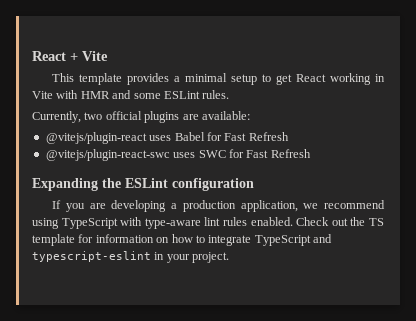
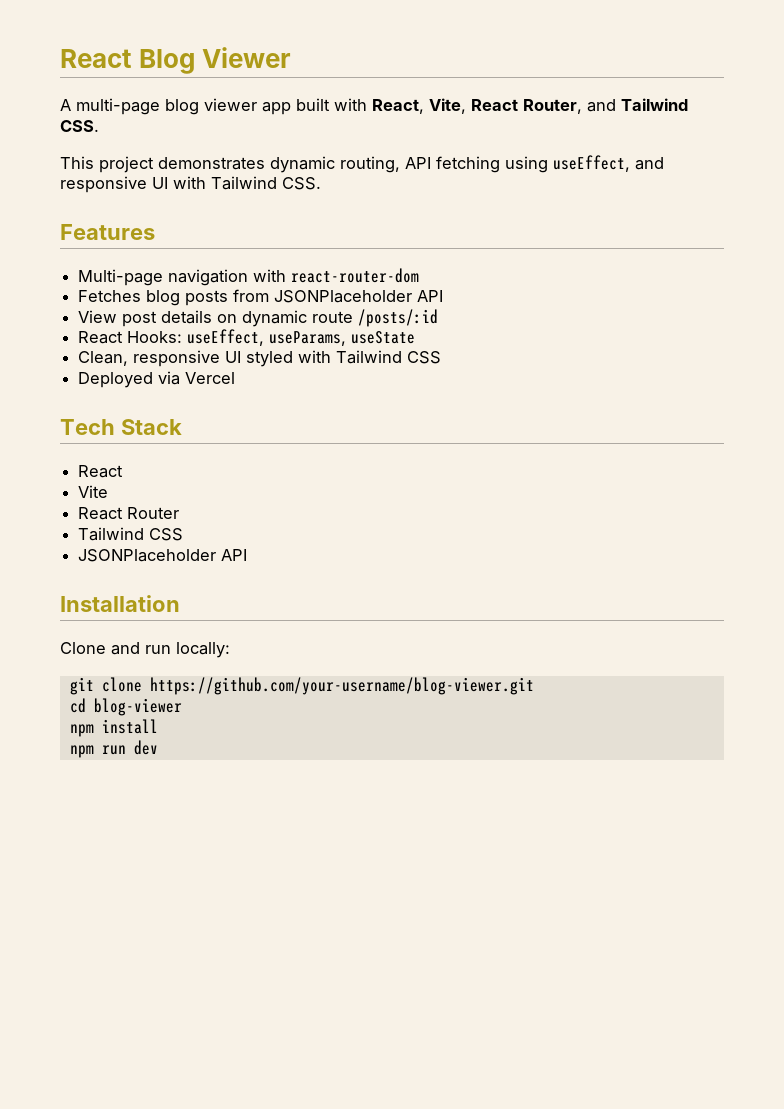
- React + Vite
- This template provides a minimal setup to get React working in Vite with HMR and some ESLint rules.
- Currently, two official plugins are available:
- @vitejs/plugin-react uses Babel for Fast Refresh
- @vitejs/plugin-react-swc uses SWC for Fast Refresh
- Expanding the ESLint configuration
- If you are developing a production application, we recommend using TypeScript with type-aware lint rules enabled. Check out the TS template for information on how to integrate TypeScript and typescript-eslint in your project.
+ React Blog Viewer
+ A multi-page blog viewer app built with React, Vite, React Router, and Tailwind CSS.
+ This project demonstrates dynamic routing, API fetching using useEffect, and responsive UI with Tailwind CSS.
+ Features
+ Multi-page navigation with react-router-dom
+ Fetches blog posts from JSONPlaceholder API
+ View post details on dynamic route /posts/:id
+ React Hooks: useEffect, useParams, useState
+ Clean, responsive UI styled with Tailwind CSS
+ Deployed via Vercel
+ Tech Stack
+ React
+ Vite
+ React Router
+ Tailwind CSS
+ JSONPlaceholder API
+ Installation
+ Clone and run locally:
+ git clone https://github.com/your-username/blog-viewer.git
+ cd blog-viewer
+ npm install
+ npm run dev

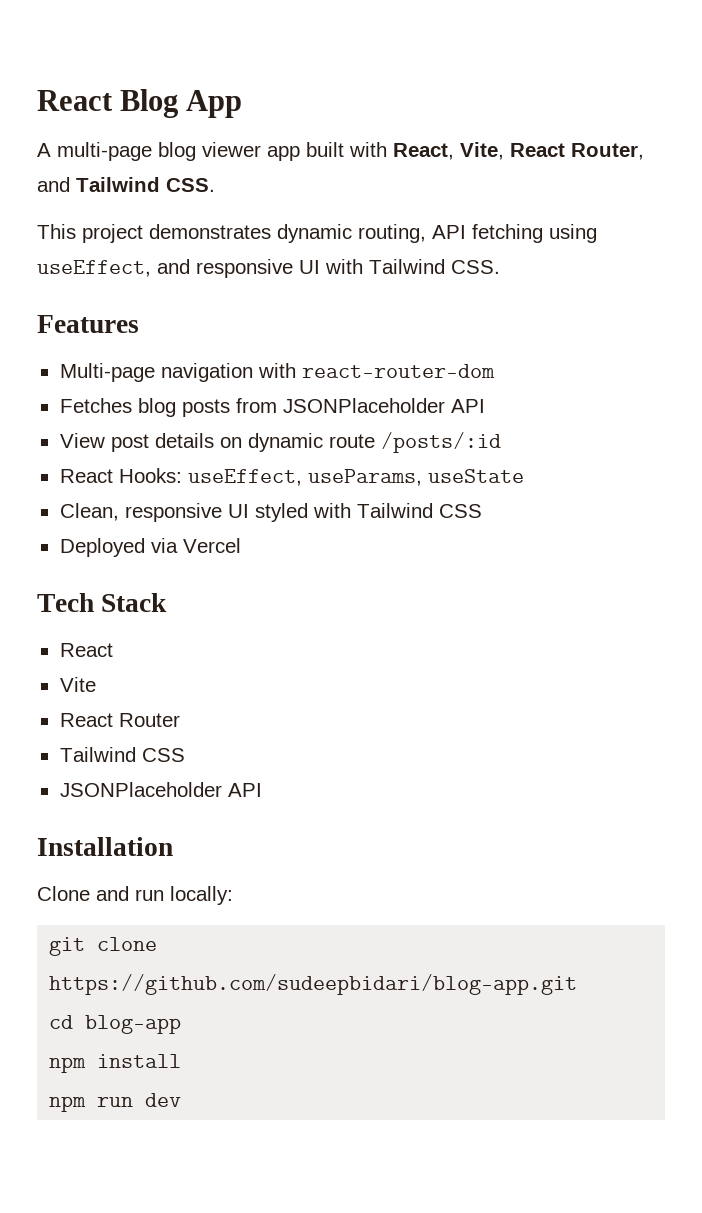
- React Blog Viewer
+ React Blog App
- git clone https://github.com/your-username/blog-viewer.git
+ git clone https://github.com/sudeepbidari/blog-app.git
- cd blog-viewer
+ cd blog-app

